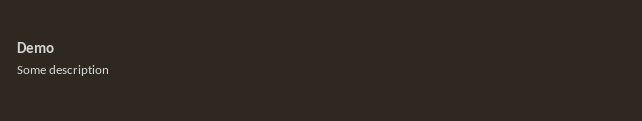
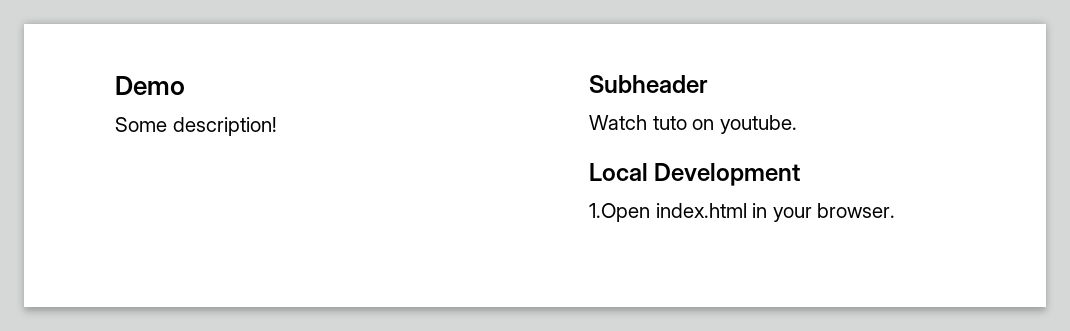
- Some description
+ Some description!
+ Subheader
+ Watch tuto on youtube.
+ Local Development
+ 1.Open index.html in your browser.

